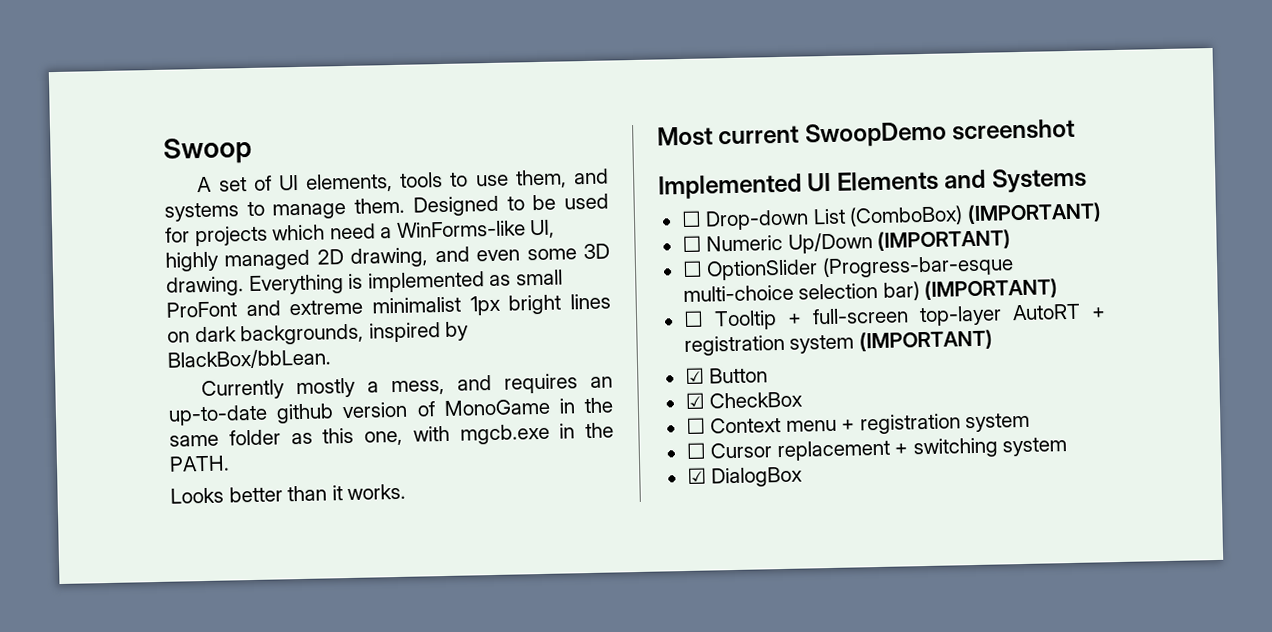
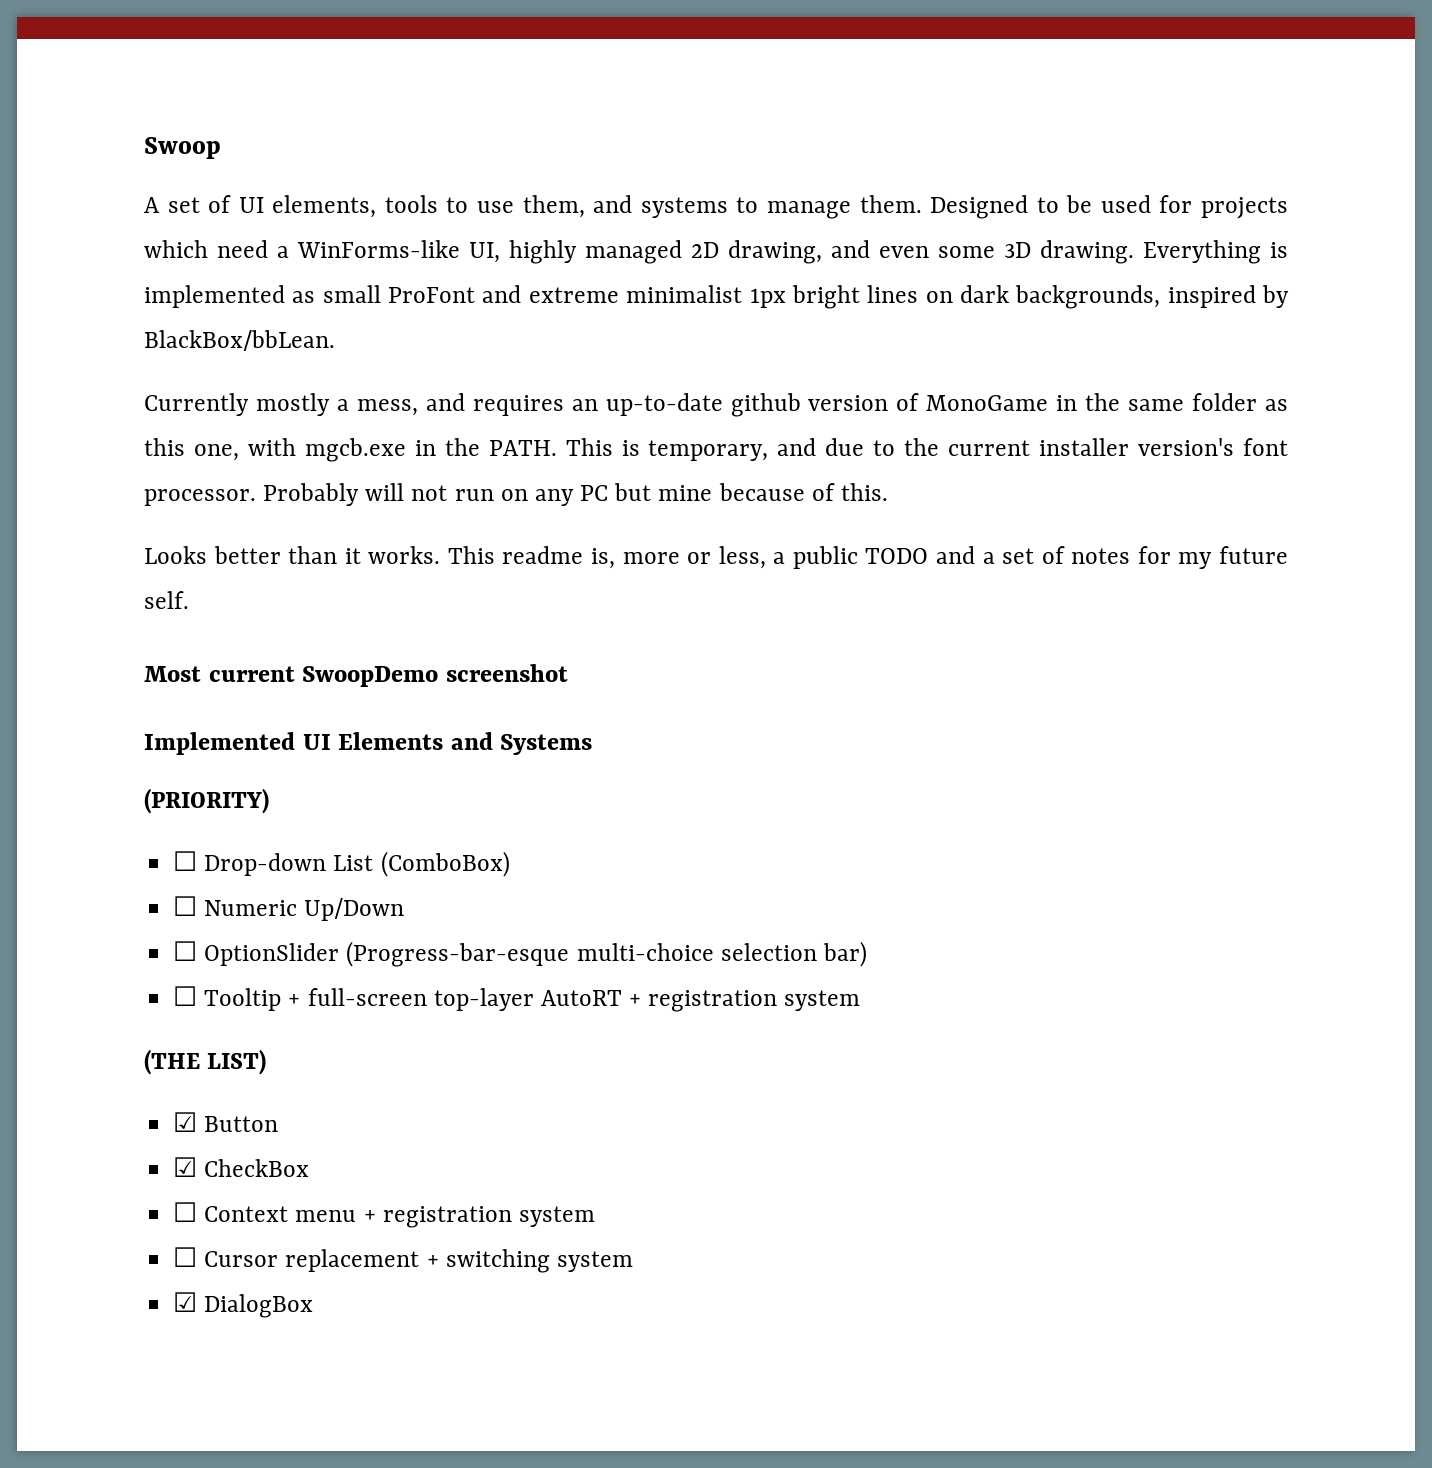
+ This is temporary, and due to the current installer version's font processor. Probably will not run on any PC but mine because of this.
+ This readme is, more or less, a public TODO and a set of notes for my future self.
+ (PRIORITY)
- ☐ Drop-down List (ComboBox) (IMPORTANT)
+ ☐ Drop-down List (ComboBox)
- ☐ Numeric Up/Down (IMPORTANT)
+ ☐ Numeric Up/Down
- ☐ OptionSlider (Progress-bar-esque multi-choice selection bar) (IMPORTANT)
+ ☐ OptionSlider (Progress-bar-esque multi-choice selection bar)
- ☐ Tooltip + full-screen top-layer AutoRT + registration system (IMPORTANT)
+ ☐ Tooltip + full-screen top-layer AutoRT + registration system
+ (THE LIST)

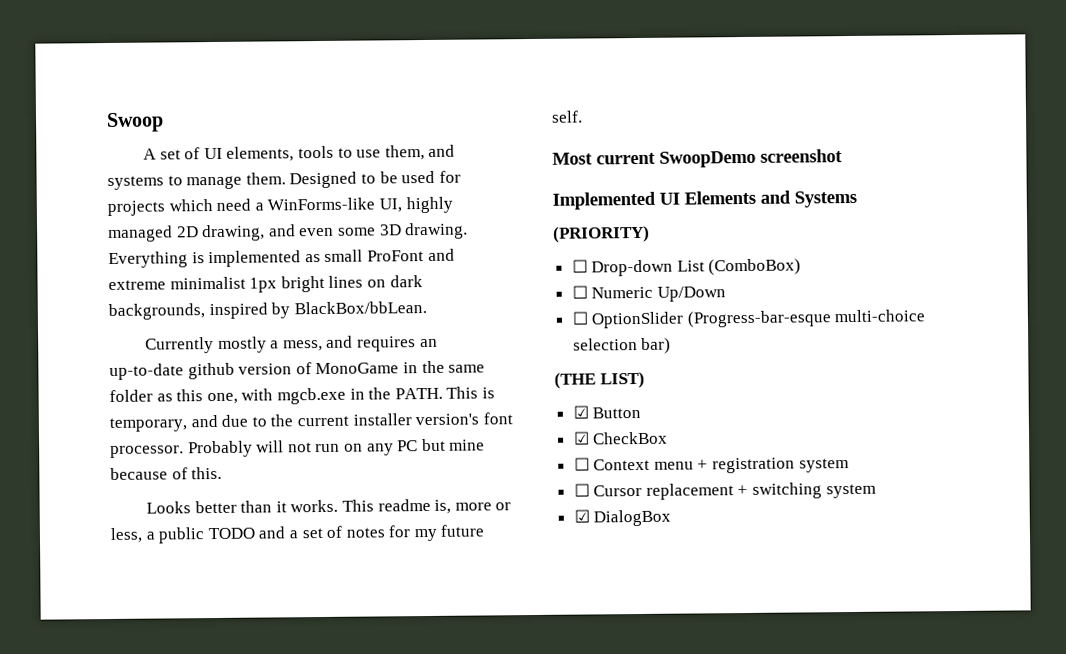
- ☐ Tooltip + full-screen top-layer AutoRT + registration system

